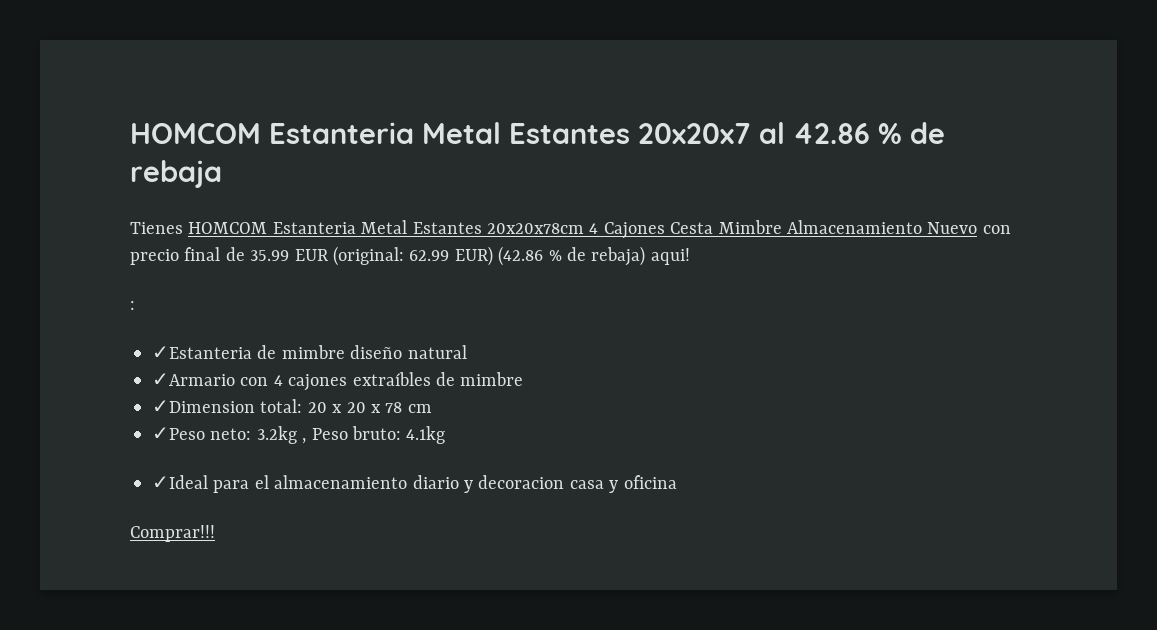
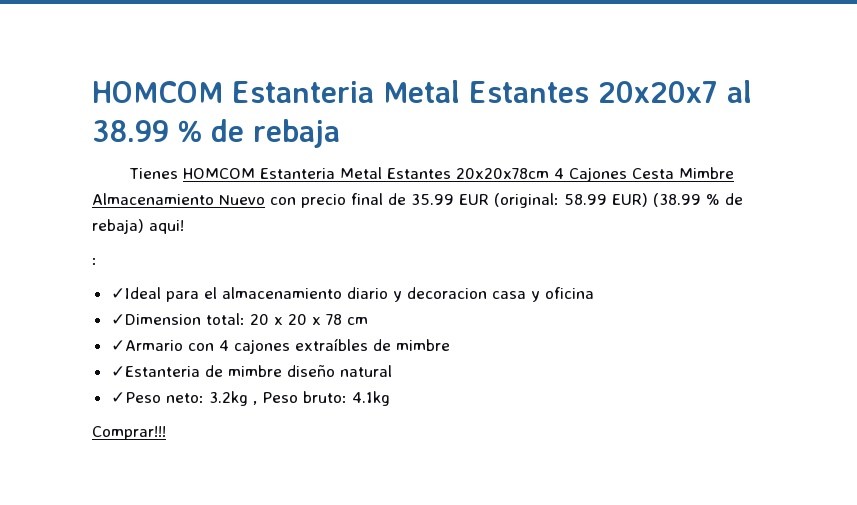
- HOMCOM Estanteria Metal Estantes 20x20x7 al 42.86 % de rebaja
+ HOMCOM Estanteria Metal Estantes 20x20x7 al 38.99 % de rebaja
- Tienes HOMCOM Estanteria Metal Estantes 20x20x78cm 4 Cajones Cesta Mimbre Almacenamiento Nuevo con precio final de 35.99 EUR (original: 62.99 EUR) (42.86 % de rebaja) aqui!
+ Tienes HOMCOM Estanteria Metal Estantes 20x20x78cm 4 Cajones Cesta Mimbre Almacenamiento Nuevo con precio final de 35.99 EUR (original: 58.99 EUR) (38.99 % de rebaja) aqui!
- ✓Estanteria de mimbre diseño natural
- ✓Armario con 4 cajones extraíbles de mimbre
- ✓Dimension total: 20 x 20 x 78 cm
- ✓Peso neto: 3.2kg , Peso bruto: 4.1kg
+ ✓Dimension total: 20 x 20 x 78 cm
+ ✓Armario con 4 cajones extraíbles de mimbre
+ ✓Estanteria de mimbre diseño natural
+ ✓Peso neto: 3.2kg , Peso bruto: 4.1kg

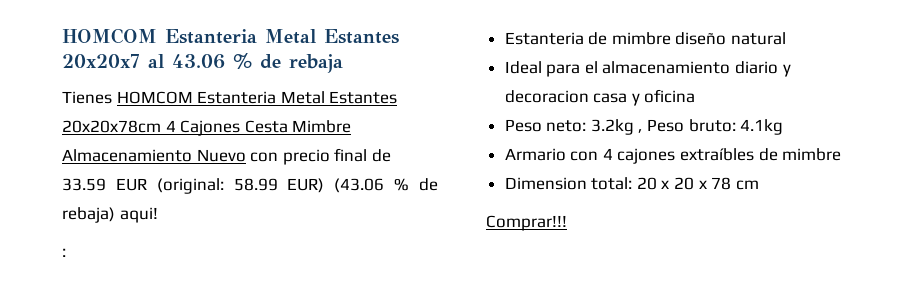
- HOMCOM Estanteria Metal Estantes 20x20x7 al 38.99 % de rebaja
+ HOMCOM Estanteria Metal Estantes 20x20x7 al 43.06 % de rebaja
- Tienes HOMCOM Estanteria Metal Estantes 20x20x78cm 4 Cajones Cesta Mimbre Almacenamiento Nuevo con precio final de 35.99 EUR (original: 58.99 EUR) (38.99 % de rebaja) aqui!
+ Tienes HOMCOM Estanteria Metal Estantes 20x20x78cm 4 Cajones Cesta Mimbre Almacenamiento Nuevo con precio final de 33.59 EUR (original: 58.99 EUR) (43.06 % de rebaja) aqui!
- ✓Ideal para el almacenamiento diario y decoracion casa y oficina
+ Estanteria de mimbre diseño natural
+ Ideal para el almacenamiento diario y decoracion casa y oficina
- ✓Dimension total: 20 x 20 x 78 cm
+ Peso neto: 3.2kg , Peso bruto: 4.1kg
+ Armario con 4 cajones extraíbles de mimbre
+ Dimension total: 20 x 20 x 78 cm
- ✓Armario con 4 cajones extraíbles de mimbre
- ✓Estanteria de mimbre diseño natural
- ✓Peso neto: 3.2kg , Peso bruto: 4.1kg

